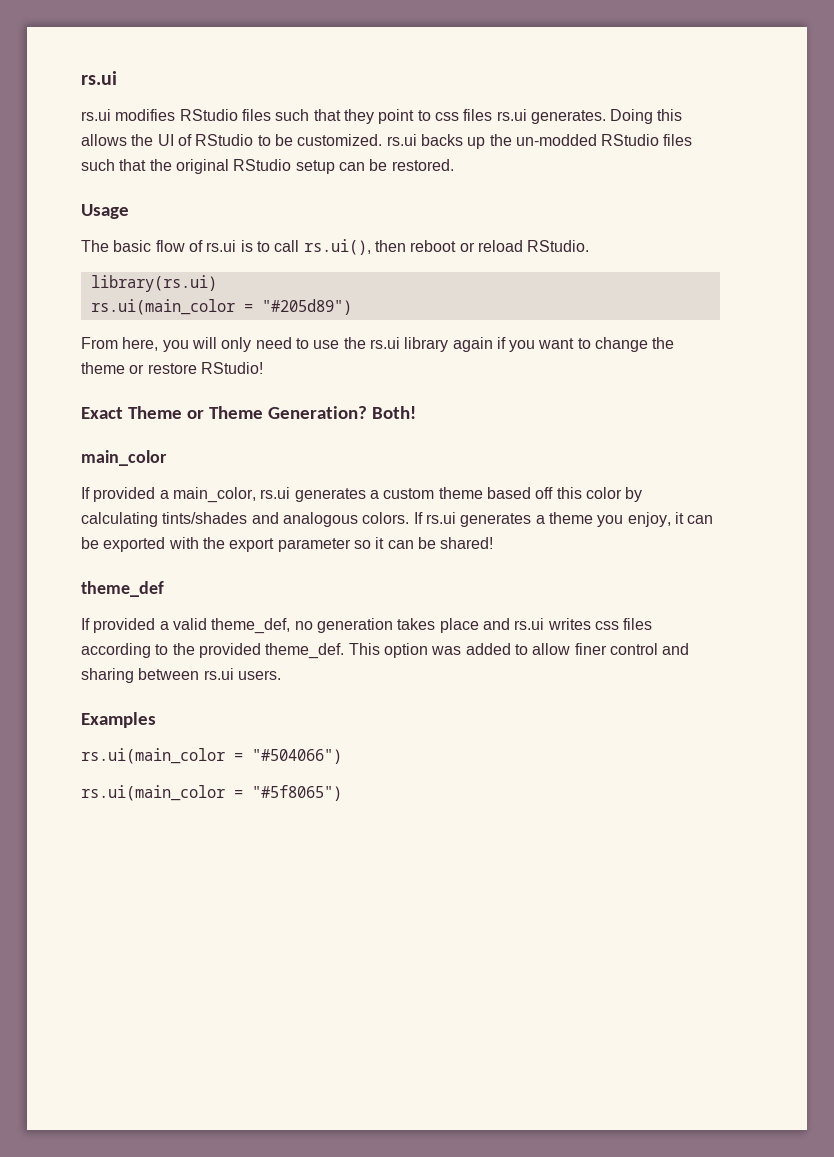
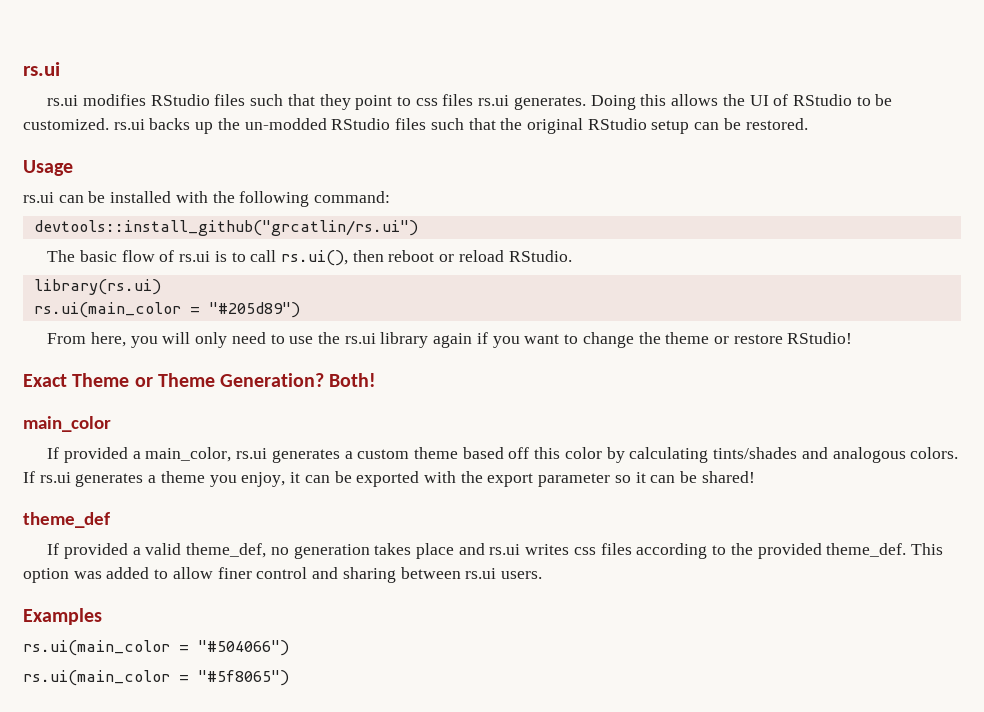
+ rs.ui can be installed with the following command:
+ devtools::install_github("grcatlin/rs.ui")

